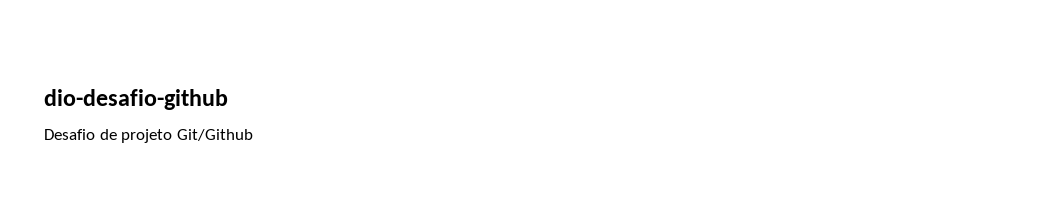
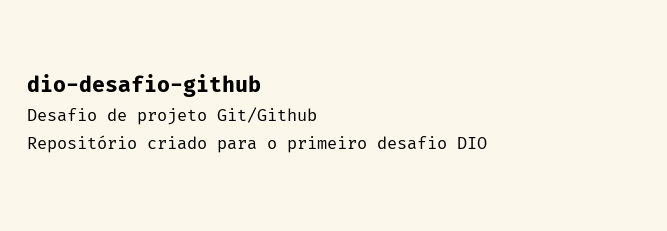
+ Repositório criado para o primeiro desafio DIO

